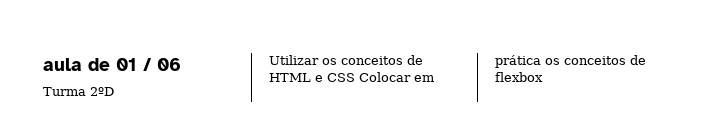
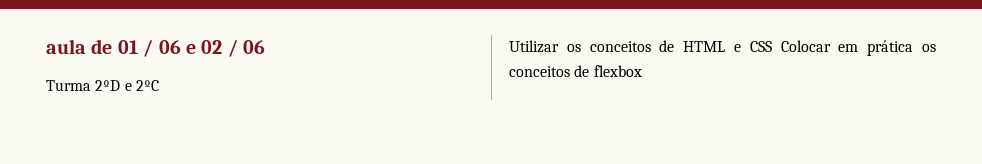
- aula de 01 / 06
+ aula de 01 / 06 e 02 / 06
- Turma 2ºD
+ Turma 2ºD e 2ºC

